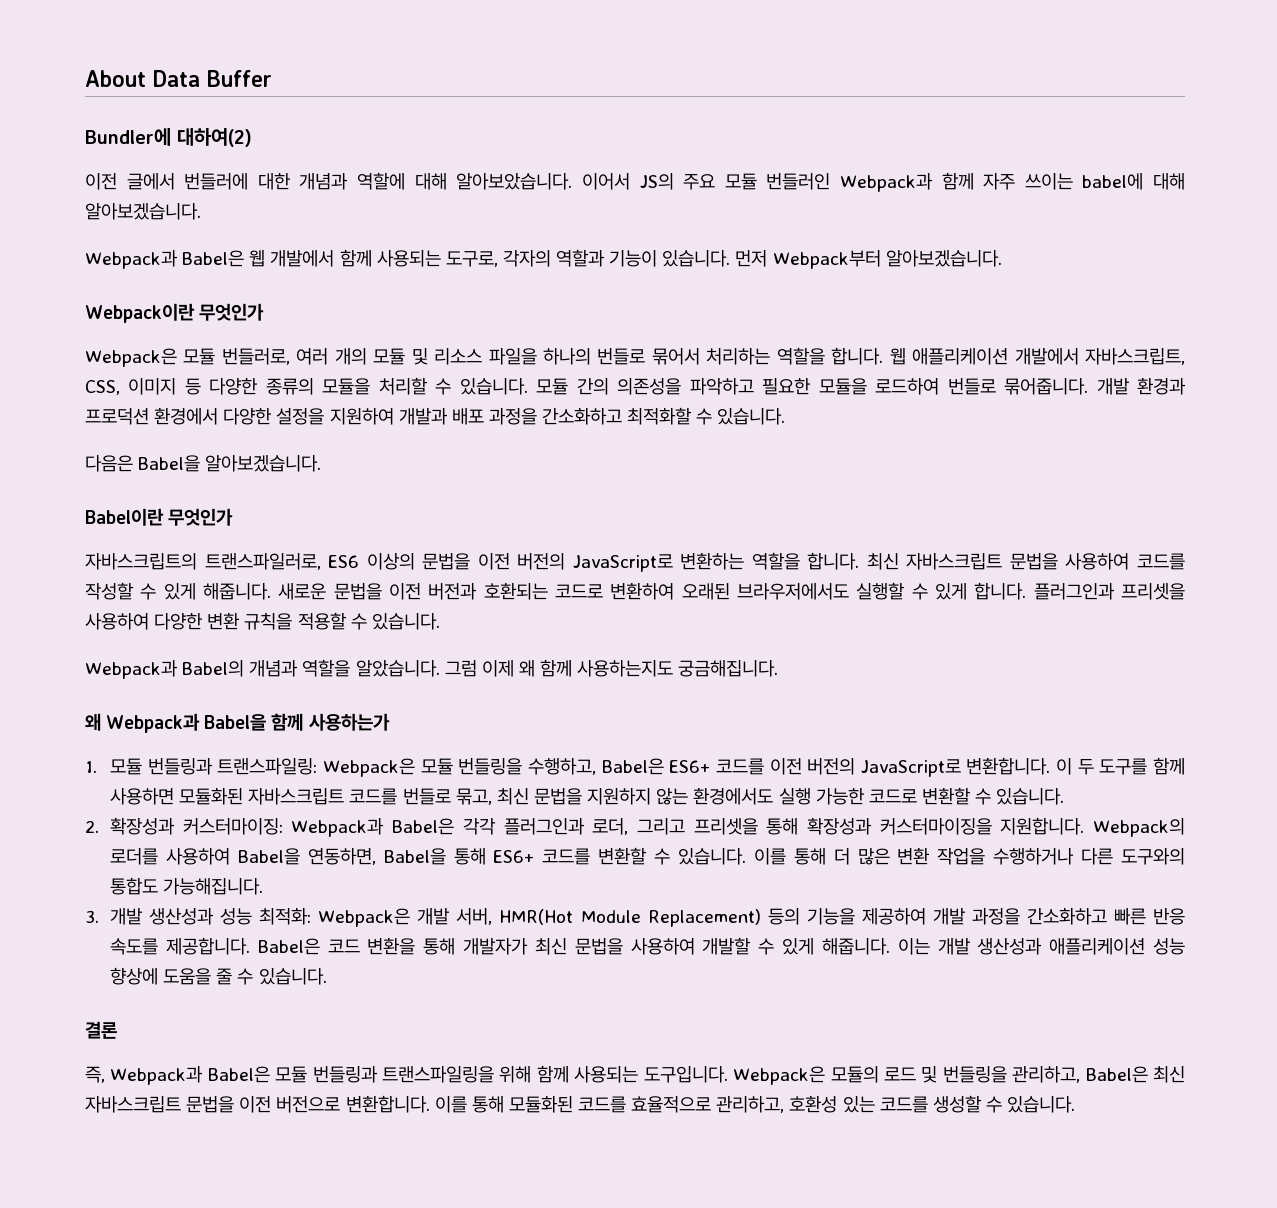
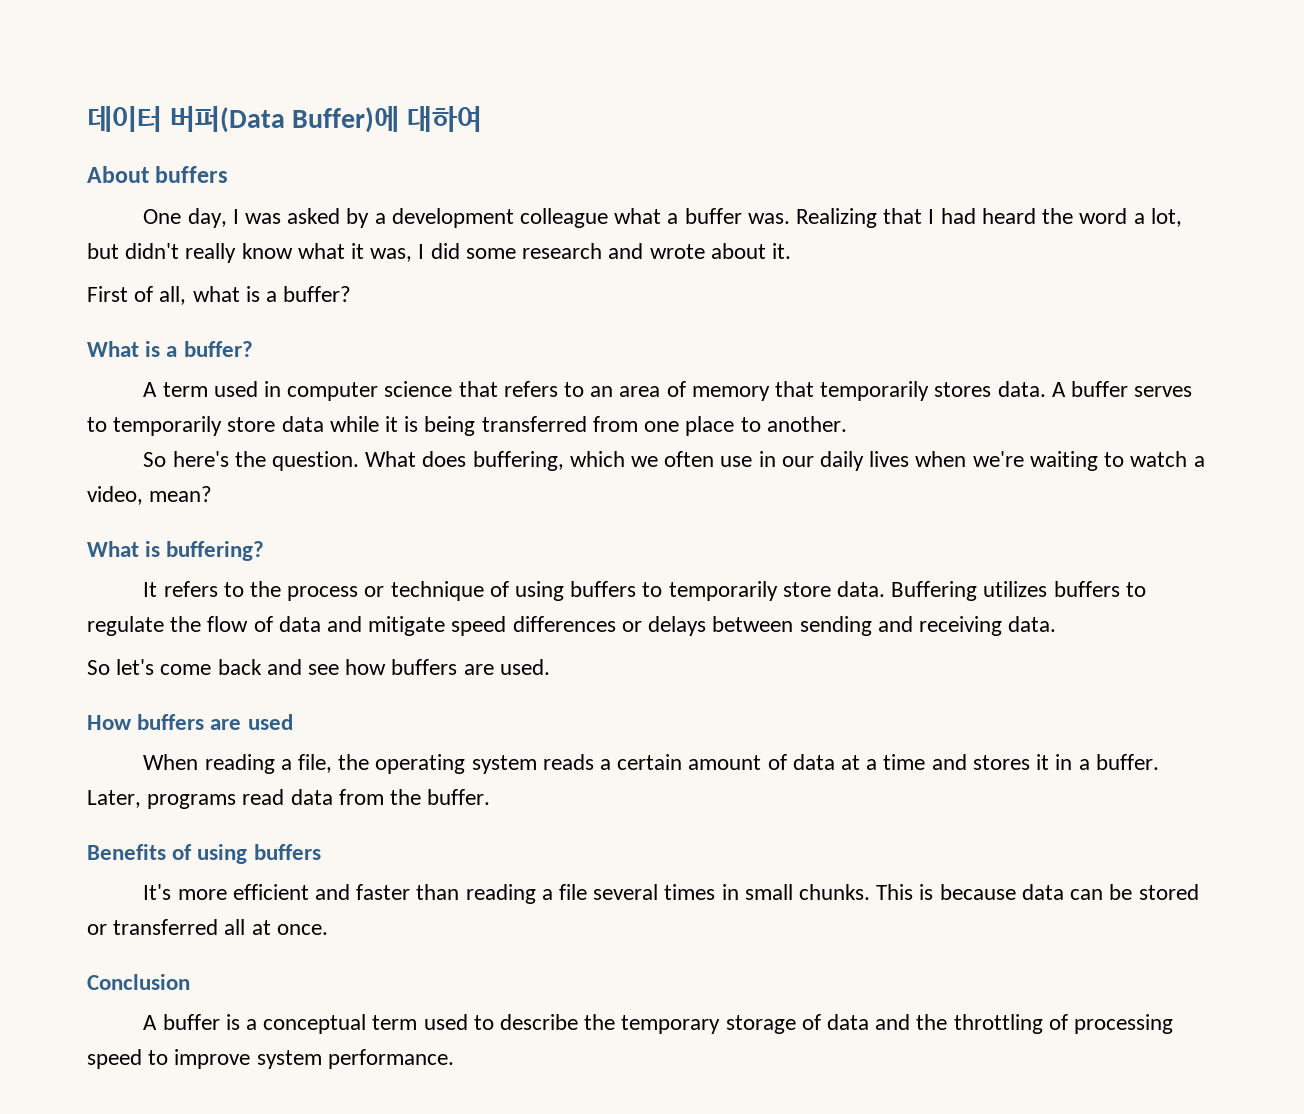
- About Data Buffer
- Bundler에 대하여(2)
- 이전 글에서 번들러에 대한 개념과 역할에 대해 알아보았습니다. 이어서 JS의 주요 모듈 번들러인 Webpack과 함께 자주 쓰이는 babel에 대해 알아보겠습니다.
- Webpack과 Babel은 웹 개발에서 함께 사용되는 도구로, 각자의 역할과 기능이 있습니다. 먼저 Webpack부터 알아보겠습니다.
- Webpack이란 무엇인가
- Webpack은 모듈 번들러로, 여러 개의 모듈 및 리소스 파일을 하나의 번들로 묶어서 처리하는 역할을 합니다. 웹 애플리케이션 개발에서 자바스크립트, CSS, 이미지 등 다양한 종류의 모듈을 처리할 수 있습니다. 모듈 간의 의존성을 파악하고 필요한 모듈을 로드하여 번들로 묶어줍니다. 개발 환경과 프로덕션 환경에서 다양한 설정을 지원하여 개발과 배포 과정을 간소화하고 최적화할 수 있습니다.
- 다음은 Babel을 알아보겠습니다.
- Babel이란 무엇인가
- 자바스크립트의 트랜스파일러로, ES6 이상의 문법을 이전 버전의 JavaScript로 변환하는 역할을 합니다. 최신 자바스크립트 문법을 사용하여 코드를 작성할 수 있게 해줍니다. 새로운 문법을 이전 버전과 호환되는 코드로 변환하여 오래된 브라우저에서도 실행할 수 있게 합니다. 플러그인과 프리셋을 사용하여 다양한 변환 규칙을 적용할 수 있습니다.
- Webpack과 Babel의 개념과 역할을 알았습니다. 그럼 이제 왜 함께 사용하는지도 궁금해집니다.
- 왜 Webpack과 Babel을 함께 사용하는가
- 1. 모듈 번들링과 트랜스파일링: Webpack은 모듈 번들링을 수행하고, Babel은 ES6+ 코드를 이전 버전의 JavaScript로 변환합니다. 이 두 도구를 함께 사용하면 모듈화된 자바스크립트 코드를 번들로 묶고, 최신 문법을 지원하지 않는 환경에서도 실행 가능한 코드로 변환할 수 있습니다.
- 2. 확장성과 커스터마이징: Webpack과 Babel은 각각 플러그인과 로더, 그리고 프리셋을 통해 확장성과 커스터마이징을 지원합니다. Webpack의 로더를 사용하여 Babel을 연동하면, Babel을 통해 ES6+ 코드를 변환할 수 있습니다. 이를 통해 더 많은 변환 작업을 수행하거나 다른 도구와의 통합도 가능해집니다.
- 3. 개발 생산성과 성능 최적화: Webpack은 개발 서버, HMR(Hot Module Replacement) 등의 기능을 제공하여 개발 과정을 간소화하고 빠른 반응 속도를 제공합니다. Babel은 코드 변환을 통해 개발자가 최신 문법을 사용하여 개발할 수 있게 해줍니다. 이는 개발 생산성과 애플리케이션 성능 향상에 도움을 줄 수 있습니다.
- 결론
- 즉, Webpack과 Babel은 모듈 번들링과 트랜스파일링을 위해 함께 사용되는 도구입니다. Webpack은 모듈의 로드 및 번들링을 관리하고, Babel은 최신 자바스크립트 문법을 이전 버전으로 변환합니다. 이를 통해 모듈화된 코드를 효율적으로 관리하고, 호환성 있는 코드를 생성할 수 있습니다.
+ 데이터 버퍼(Data Buffer)에 대하여
+ About buffers
+ One day, I was asked by a development colleague what a buffer was. Realizing that I had heard the word a lot, but didn't really know what it was, I did some research and wrote about it.
+ First of all, what is a buffer?
+ What is a buffer?
+ A term used in computer science that refers to an area of memory that temporarily stores data. A buffer serves to temporarily store data while it is being transferred from one place to another.
+ So here's the question. What does buffering, which we often use in our daily lives when we're waiting to watch a video, mean?
+ What is buffering?
+ It refers to the process or technique of using buffers to temporarily store data. Buffering utilizes buffers to regulate the flow of data and mitigate speed differences or delays between sending and receiving data.
+ So let's come back and see how buffers are used.
+ How buffers are used
+ When reading a file, the operating system reads a certain amount of data at a time and stores it in a buffer. Later, programs read data from the buffer.
+ Benefits of using buffers
+ It's more efficient and faster than reading a file several times in small chunks. This is because data can be stored or transferred all at once.
+ Conclusion
+ A buffer is a conceptual term used to describe the temporary storage of data and the throttling of processing speed to improve system performance.

